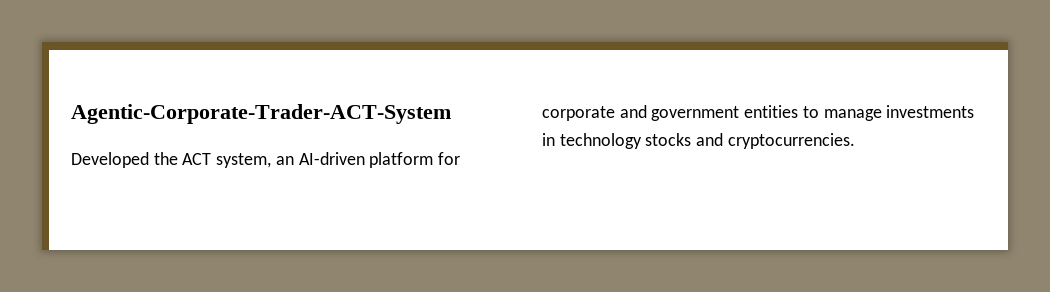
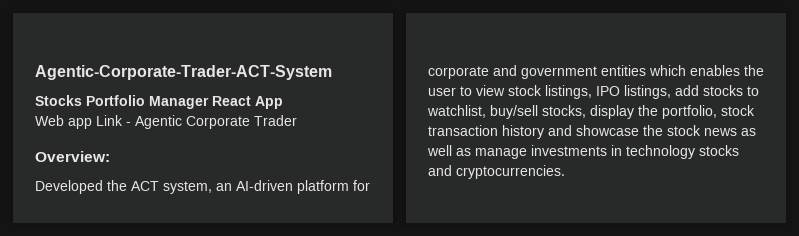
+ Stocks Portfolio Manager React App
+ Web app Link - Agentic Corporate Trader
+ Overview:
- Developed the ACT system, an AI-driven platform for corporate and government entities to manage investments in technology stocks and cryptocurrencies.
+ Developed the ACT system, an AI-driven platform for corporate and government entities which enables the user to view stock listings, IPO listings, add stocks to watchlist, buy/sell stocks, display the portfolio, stock transaction history and showcase the stock news as well as manage investments in technology stocks and cryptocurrencies.

